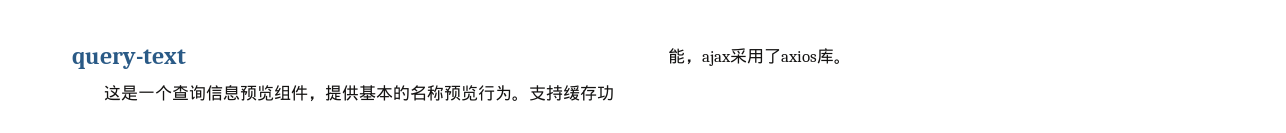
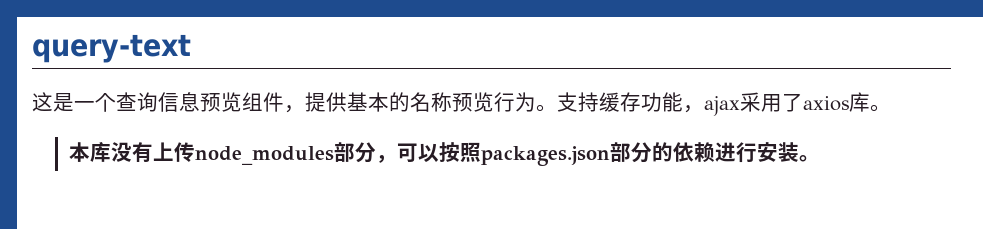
+ 本库没有上传node_modules部分，可以按照packages.json部分的依赖进行安装。

